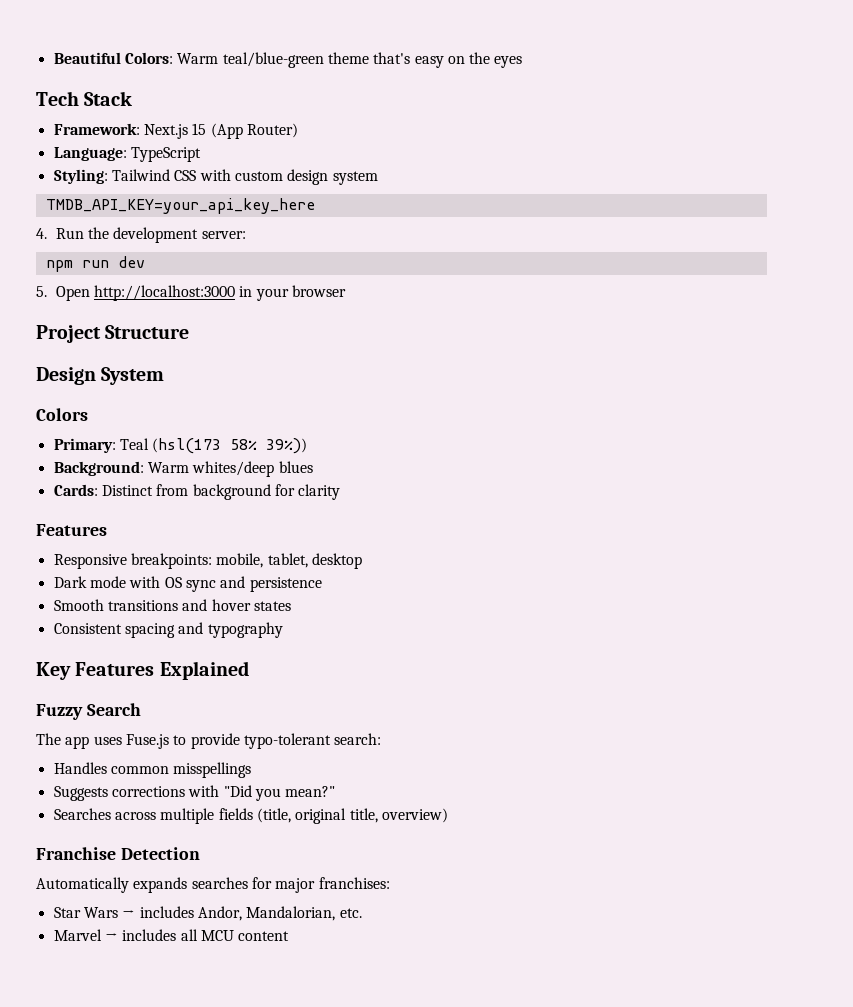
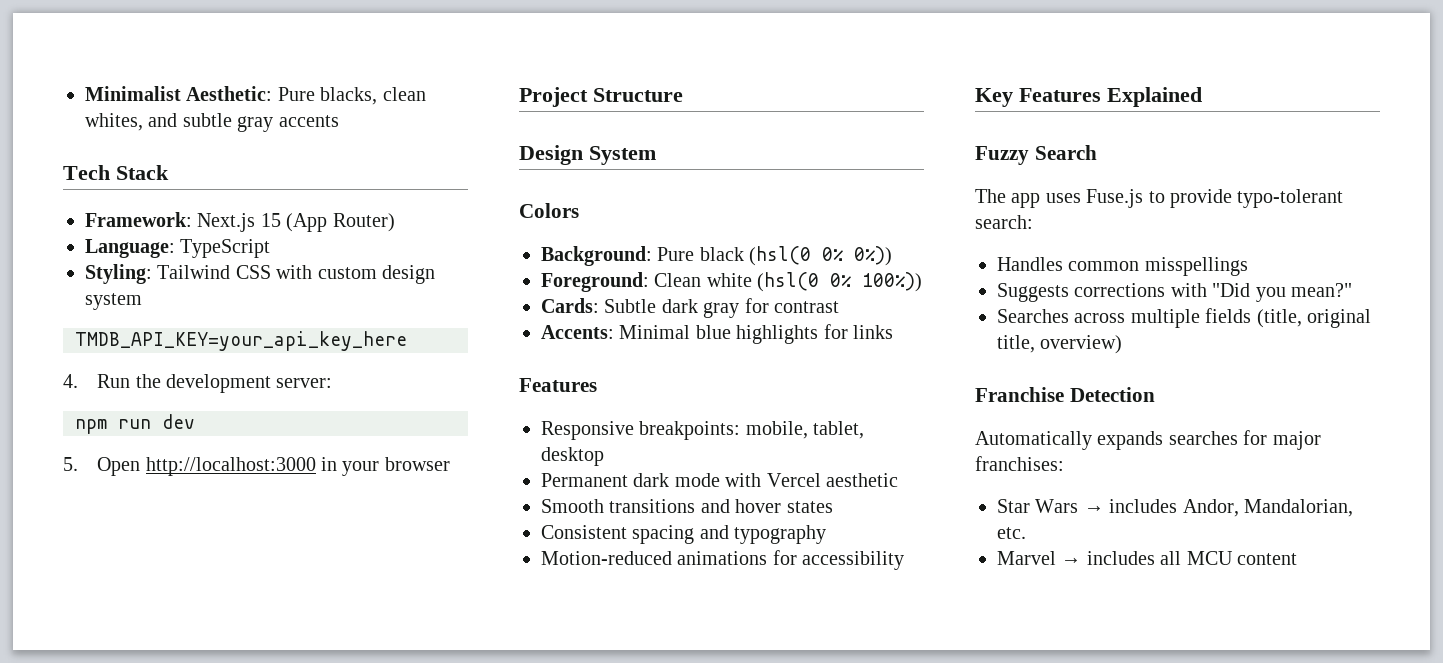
- Beautiful Colors: Warm teal/blue-green theme that's easy on the eyes
+ Minimalist Aesthetic: Pure blacks, clean whites, and subtle gray accents
- Primary: Teal (hsl(173 58% 39%))
- Background: Warm whites/deep blues
- Cards: Distinct from background for clarity
+ Background: Pure black (hsl(0 0% 0%))
+ Foreground: Clean white (hsl(0 0% 100%))
+ Cards: Subtle dark gray for contrast
+ Accents: Minimal blue highlights for links
- Dark mode with OS sync and persistence
+ Permanent dark mode with Vercel aesthetic
+ Motion-reduced animations for accessibility

